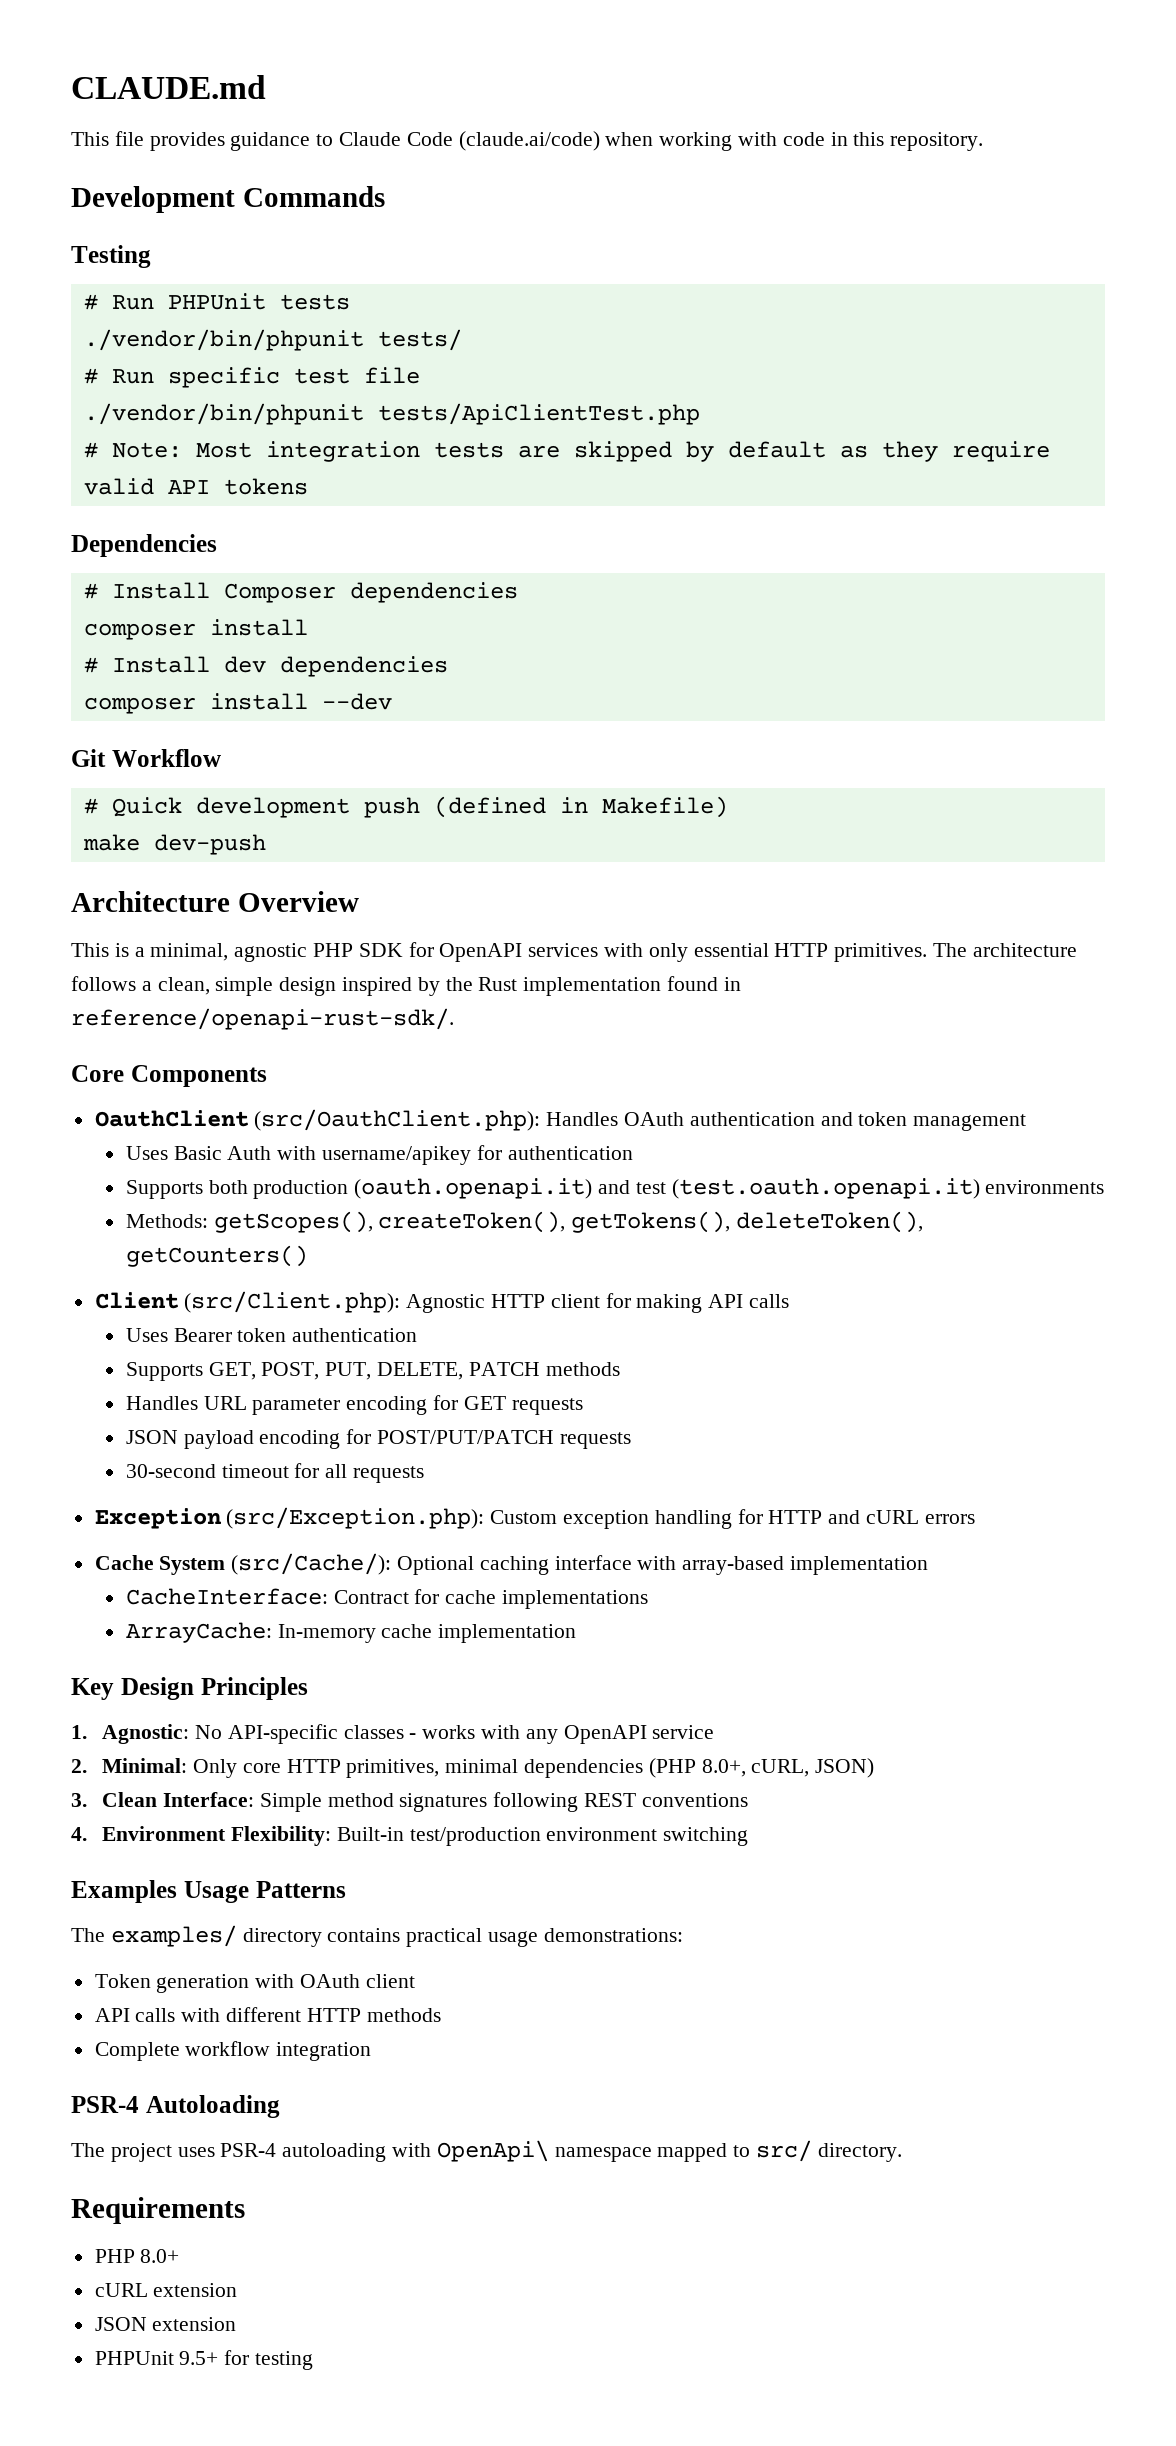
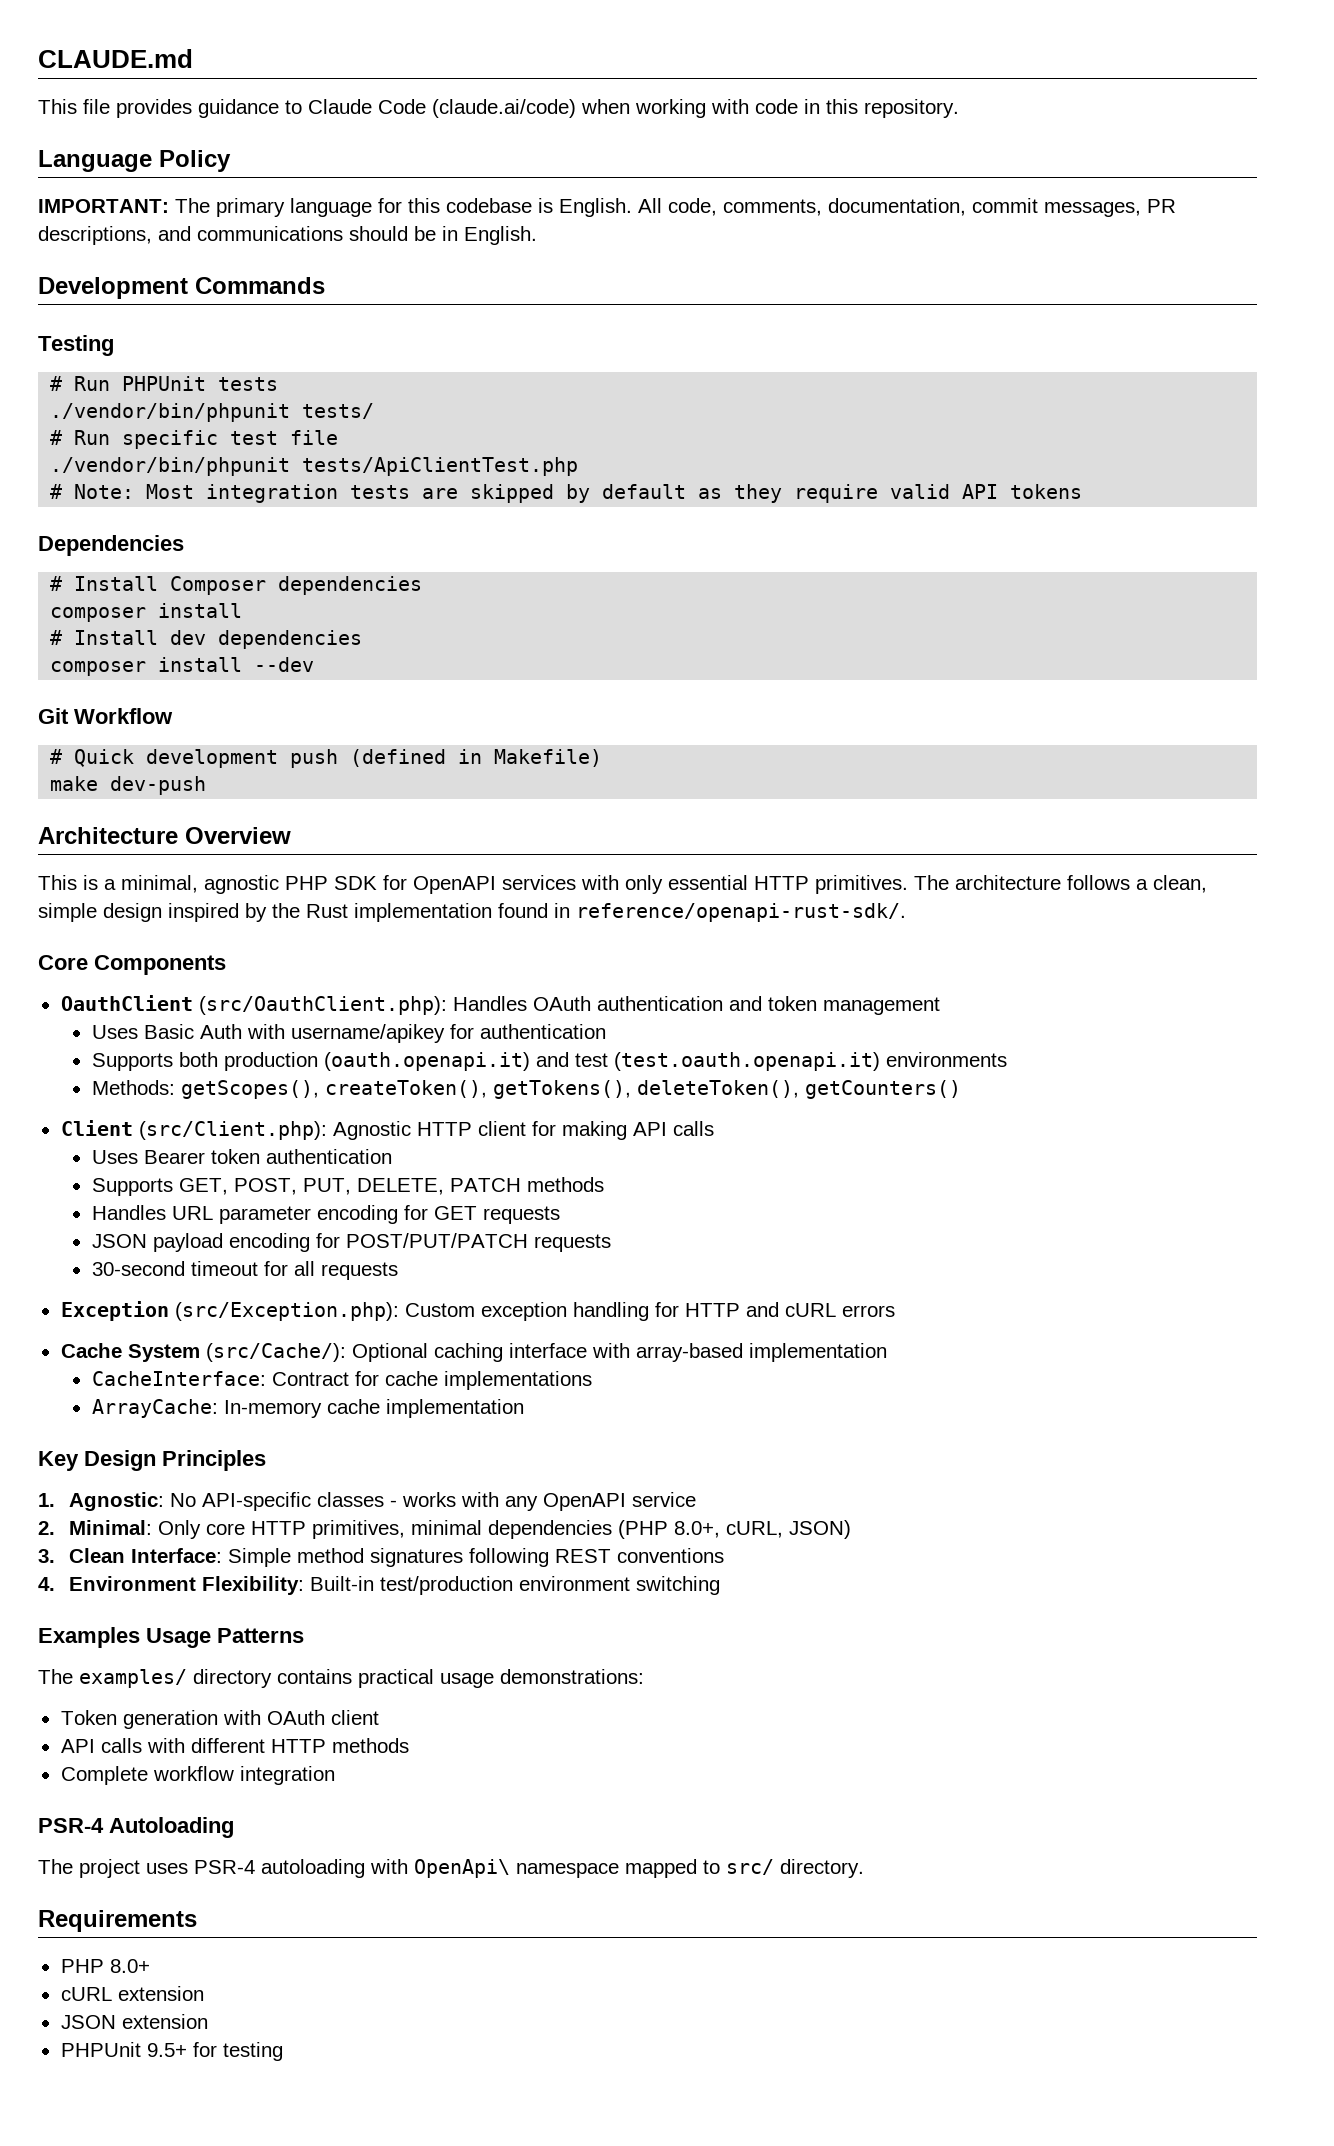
+ Language Policy
+ IMPORTANT: The primary language for this codebase is English. All code, comments, documentation, commit messages, PR descriptions, and communications should be in English.

